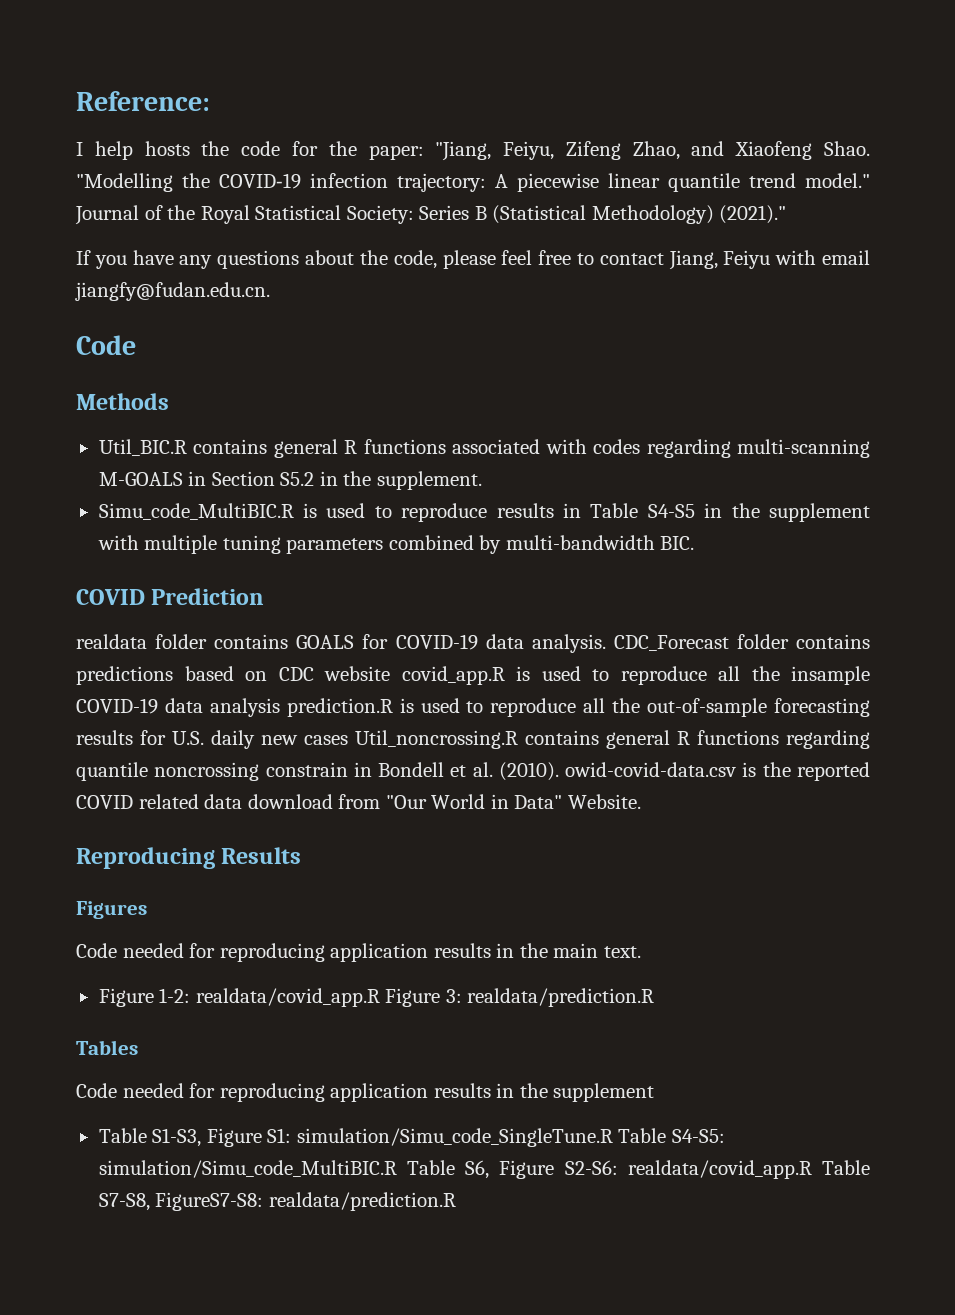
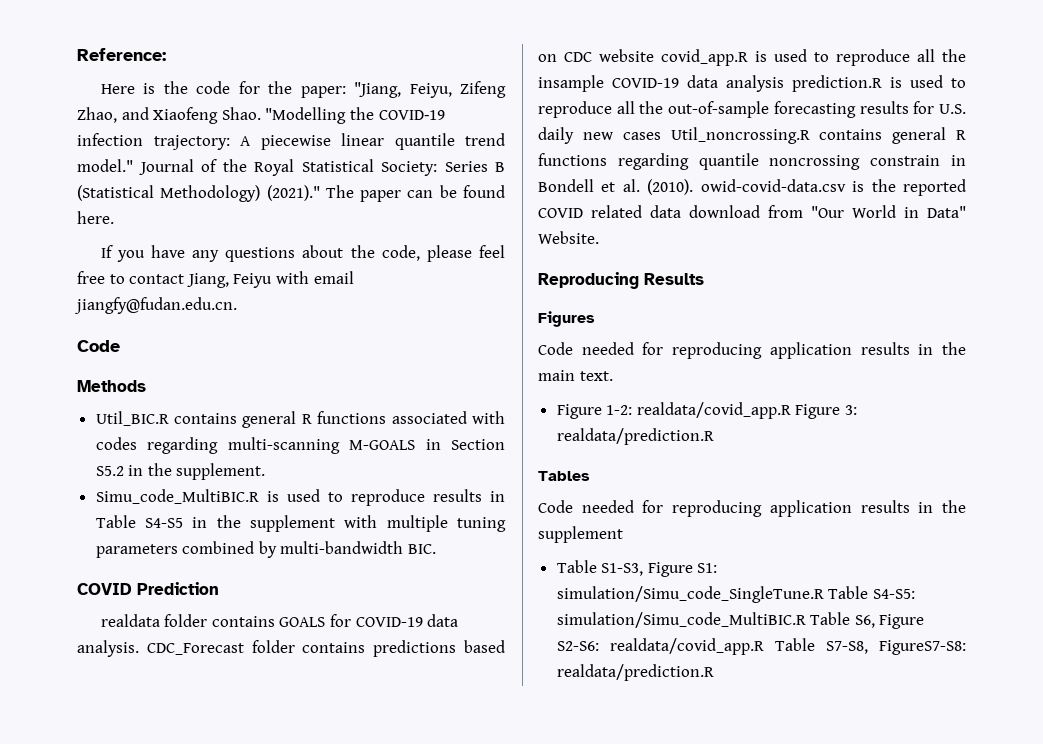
- I help hosts the code for the paper: "Jiang, Feiyu, Zifeng Zhao, and Xiaofeng Shao.
+ Here is the code for the paper: "Jiang, Feiyu, Zifeng Zhao, and Xiaofeng Shao.
+ The paper can be found here.

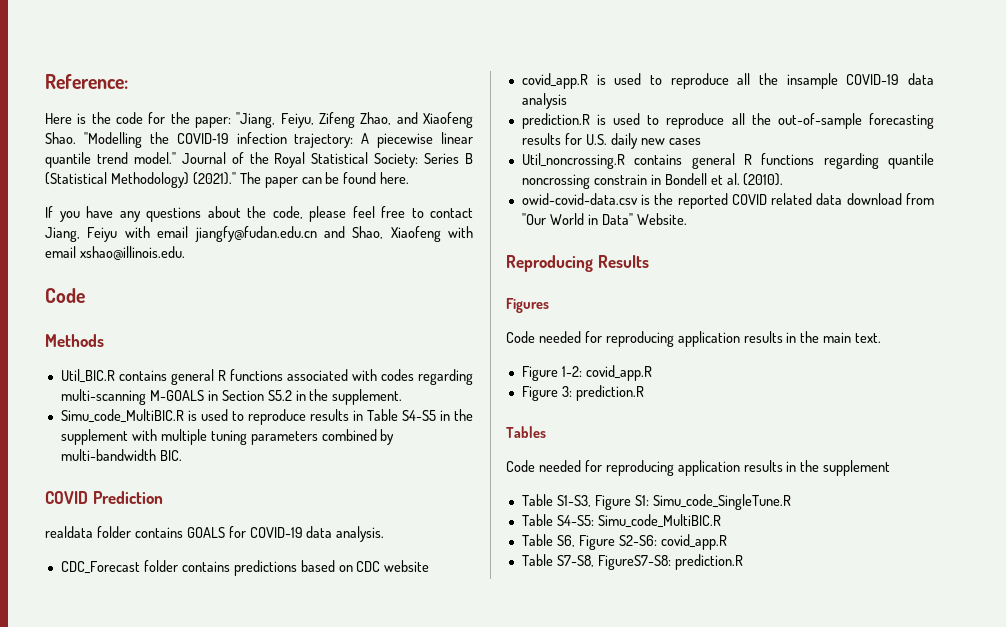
- If you have any questions about the code, please feel free to contact Jiang, Feiyu with email jiangfy@fudan.edu.cn.
+ If you have any questions about the code, please feel free to contact Jiang, Feiyu with email jiangfy@fudan.edu.cn and Shao, Xiaofeng with email xshao@illinois.edu.
- realdata folder contains GOALS for COVID-19 data analysis. CDC_Forecast folder contains predictions based on CDC website covid_app.R is used to reproduce all the insample COVID-19 data analysis prediction.R is used to reproduce all the out-of-sample forecasting results for U.S. daily new cases Util_noncrossing.R contains general R functions regarding quantile noncrossing constrain in Bondell et al. (2010). owid-covid-data.csv is the reported COVID related data download from "Our World in Data" Website.
+ realdata folder contains GOALS for COVID-19 data analysis.
+ CDC_Forecast folder contains predictions based on CDC website
+ covid_app.R is used to reproduce all the insample COVID-19 data analysis
+ prediction.R is used to reproduce all the out-of-sample forecasting results for U.S. daily new cases
+ Util_noncrossing.R contains general R functions regarding quantile noncrossing constrain in Bondell et al. (2010).
+ owid-covid-data.csv is the reported COVID related data download from "Our World in Data" Website.
- Figure 1-2: realdata/covid_app.R Figure 3: realdata/prediction.R
+ Figure 1-2: covid_app.R
+ Figure 3: prediction.R
- Table S1-S3, Figure S1: simulation/Simu_code_SingleTune.R Table S4-S5: simulation/Simu_code_MultiBIC.R Table S6, Figure S2-S6: realdata/covid_app.R Table S7-S8, FigureS7-S8: realdata/prediction.R
+ Table S1-S3, Figure S1: Simu_code_SingleTune.R
+ Table S4-S5: Simu_code_MultiBIC.R
+ Table S6, Figure S2-S6: covid_app.R
+ Table S7-S8, FigureS7-S8: prediction.R

